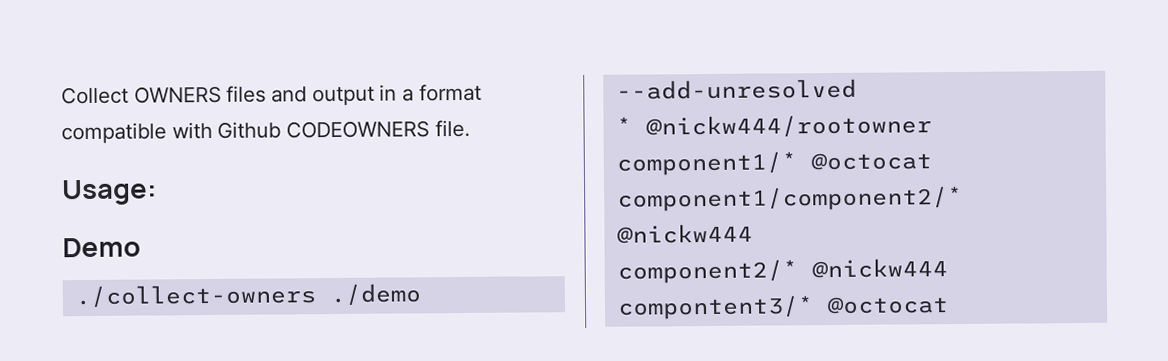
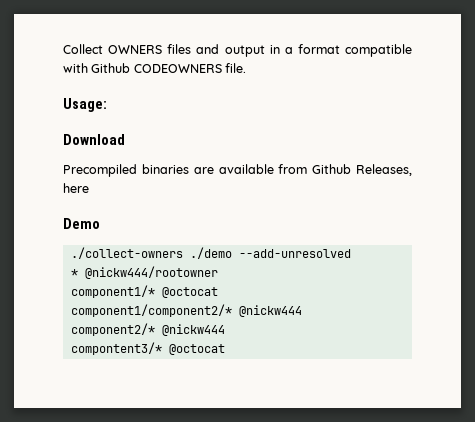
+ Download
+ Precompiled binaries are available from Github Releases, here

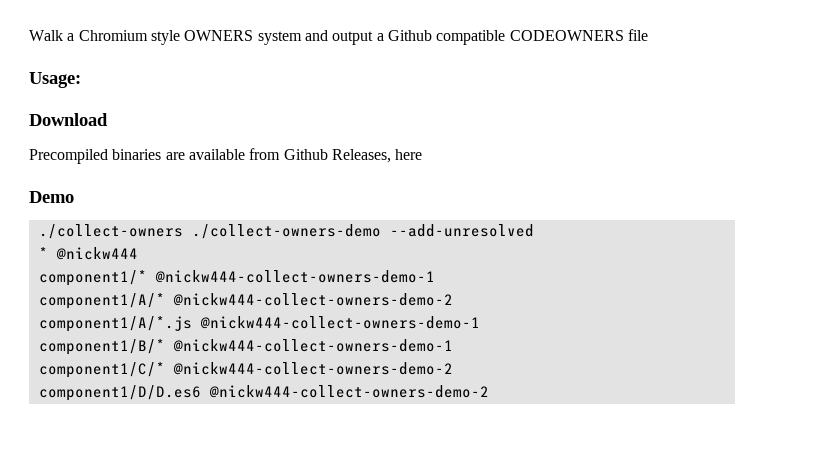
- Collect OWNERS files and output in a format compatible with Github CODEOWNERS file.
+ Walk a Chromium style OWNERS system and output a Github compatible CODEOWNERS file
- ./collect-owners ./demo --add-unresolved
+ ./collect-owners ./collect-owners-demo --add-unresolved
- * @nickw444/rootowner
+ * @nickw444
- component1/* @octocat
- component1/component2/* @nickw444
- component2/* @nickw444
- compontent3/* @octocat
+ component1/* @nickw444-collect-owners-demo-1
+ component1/A/* @nickw444-collect-owners-demo-2
+ component1/A/*.js @nickw444-collect-owners-demo-1
+ component1/B/* @nickw444-collect-owners-demo-1
+ component1/C/* @nickw444-collect-owners-demo-2
+ component1/D/D.es6 @nickw444-collect-owners-demo-2

